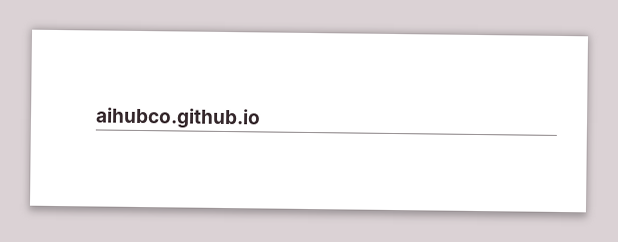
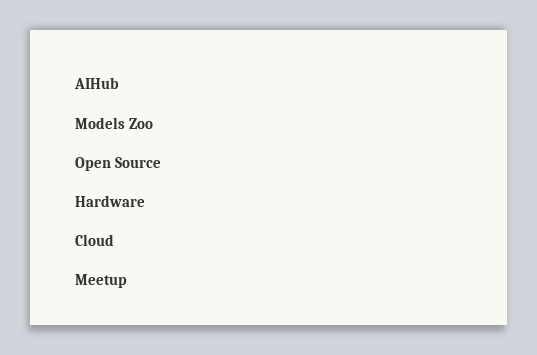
- aihubco.github.io
+ AIHub
+ Models Zoo
+ Open Source
+ Hardware
+ Cloud
+ Meetup

